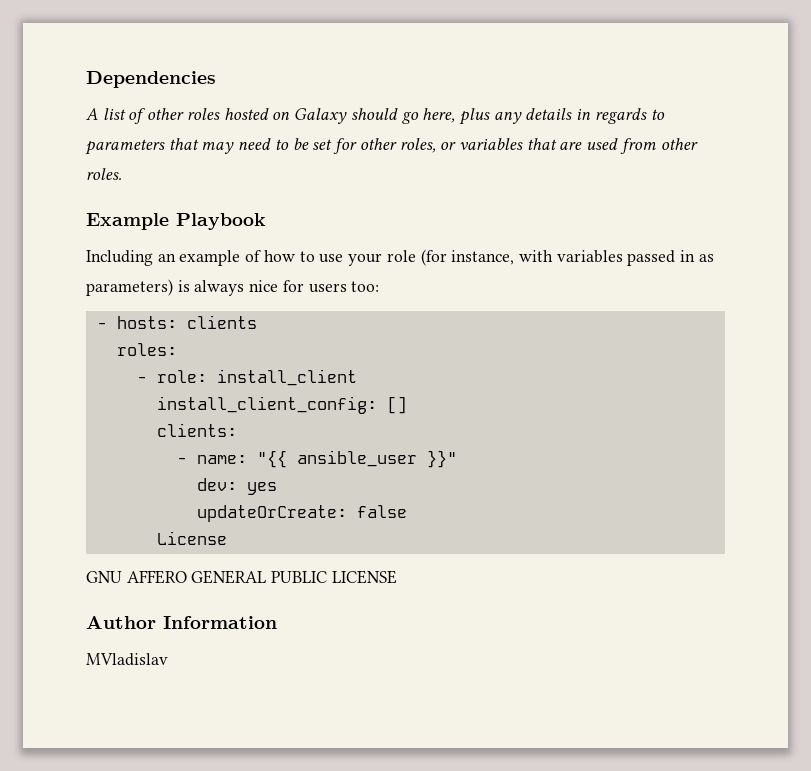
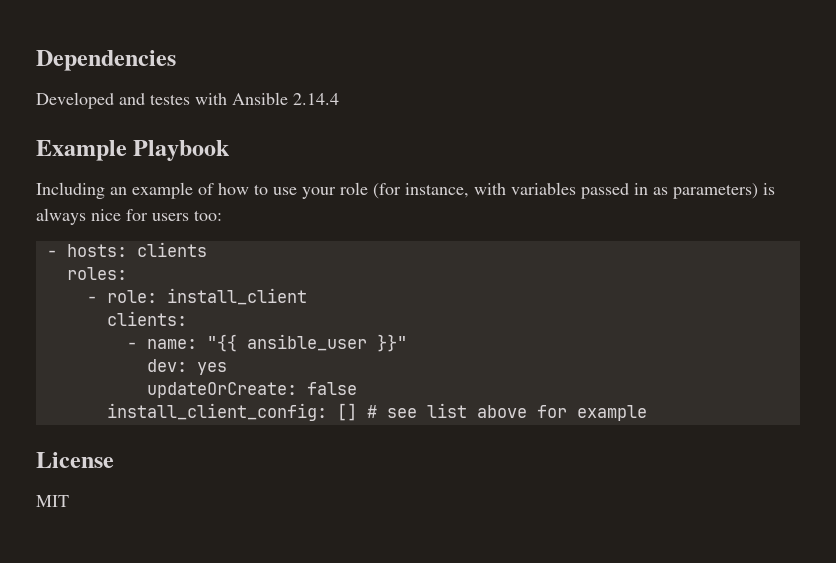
- A list of other roles hosted on Galaxy should go here, plus any details in regards to parameters that may need to be set for other roles, or variables that are used from other roles.
+ Developed and testes with Ansible 2.14.4
- install_client_config: []
+ install_client_config: [] # see list above for example
  License
- GNU AFFERO GENERAL PUBLIC LICENSE
- Author Information
- MVladislav
+ MIT

